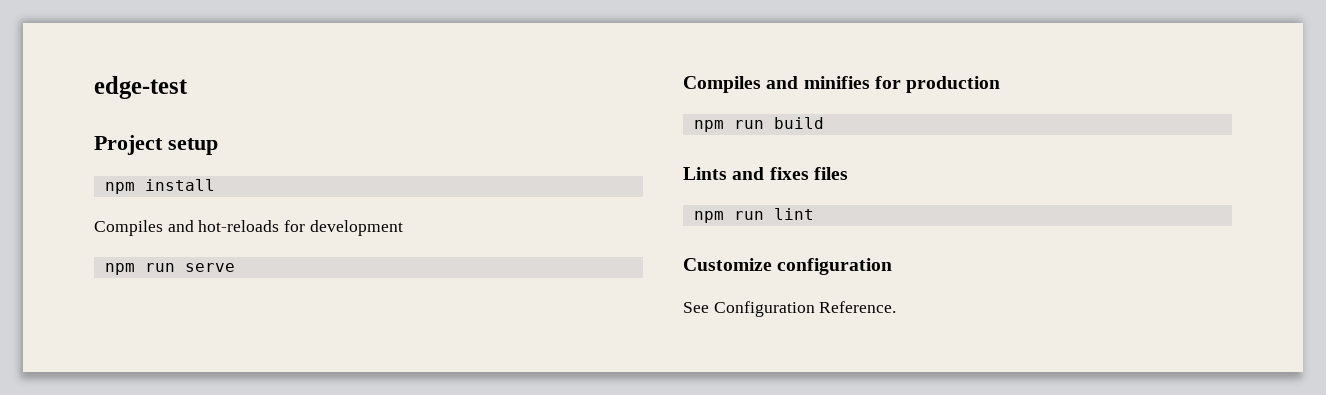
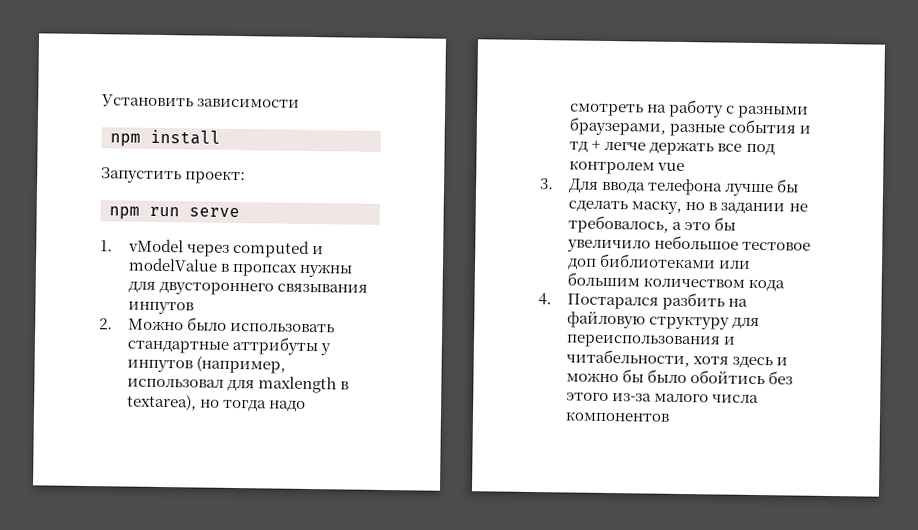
- edge-test
- Project setup
+ Установить зависимости
- Compiles and hot-reloads for development
+ Запустить проект:
  npm run serve
- Compiles and minifies for production
- npm run build
- Lints and fixes files
- npm run lint
- Customize configuration
- See Configuration Reference.
+ 1. vModel через computed и modelValue в пропсах нужны для двустороннего связывания инпутов
+ 2. Можно было использовать стандартные аттрибуты у инпутов (например, использовал для maxlength в textarea), но тогда надо смотреть на работу с разными браузерами, разные события и тд + легче держать все под контролем vue
+ 3. Для ввода телефона лучше бы сделать маску, но в задании не требовалось, а это бы увеличило небольшое тестовое доп библиотеками или большим количеством кода
+ 4. Постарался разбить на файловую структуру для переиспользования и читабельности, хотя здесь и можно бы было обойтись без этого из-за малого числа компонентов

